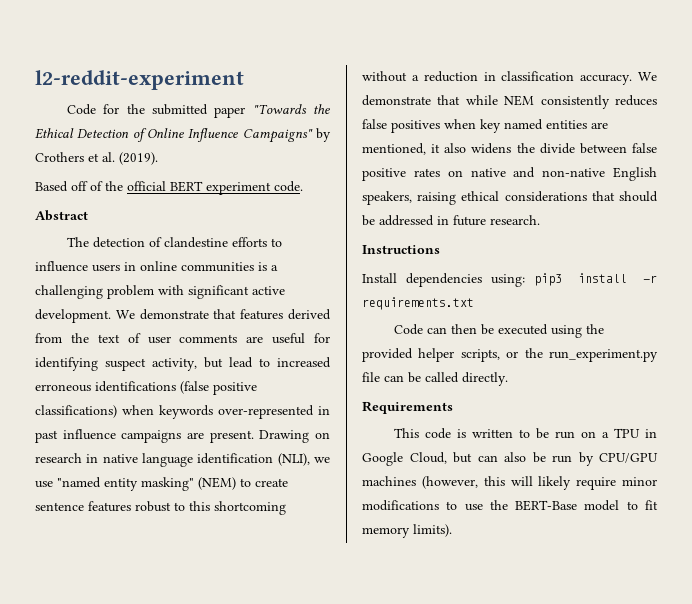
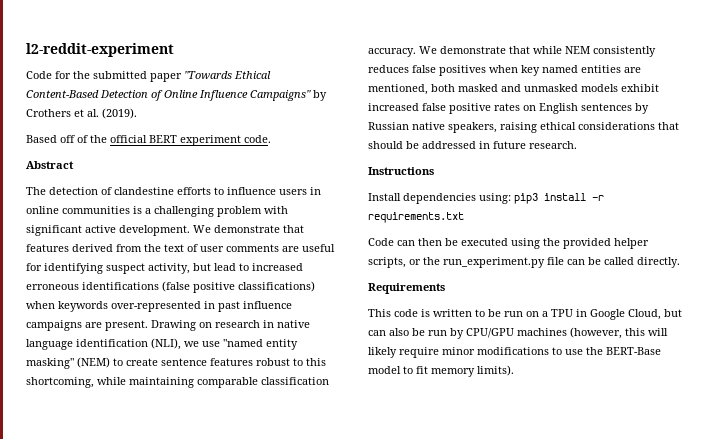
- Code for the submitted paper "Towards the Ethical Detection of Online Influence Campaigns" by Crothers et al. (2019).
+ Code for the submitted paper "Towards Ethical Content-Based Detection of Online Influence Campaigns" by Crothers et al. (2019).
- Drawing on research in native language identification (NLI), we use "named entity masking" (NEM) to create sentence features robust to this shortcoming without a reduction in classification accuracy.
+ Drawing on research in native language identification (NLI), we use "named entity masking" (NEM) to create sentence features robust to this shortcoming, while maintaining comparable classification accuracy.
- We demonstrate that while NEM consistently reduces false positives when key named entities are mentioned, it also widens the divide between false positive rates on native and non-native English speakers, raising ethical considerations that should be addressed in future research.
+ We demonstrate that while NEM consistently reduces false positives when key named entities are mentioned, both masked and unmasked models exhibit increased false positive rates on English sentences by Russian native speakers, raising ethical considerations that should be addressed in future research.

